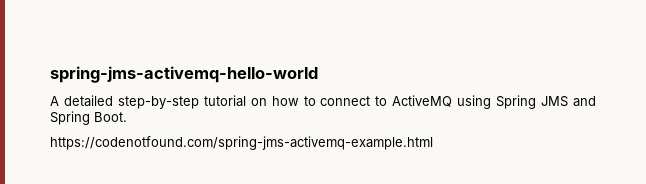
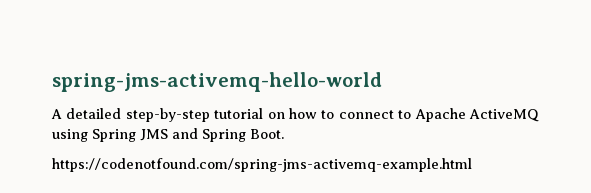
- A detailed step-by-step tutorial on how to connect to ActiveMQ using Spring JMS and Spring Boot.
+ A detailed step-by-step tutorial on how to connect to Apache ActiveMQ using Spring JMS and Spring Boot.

